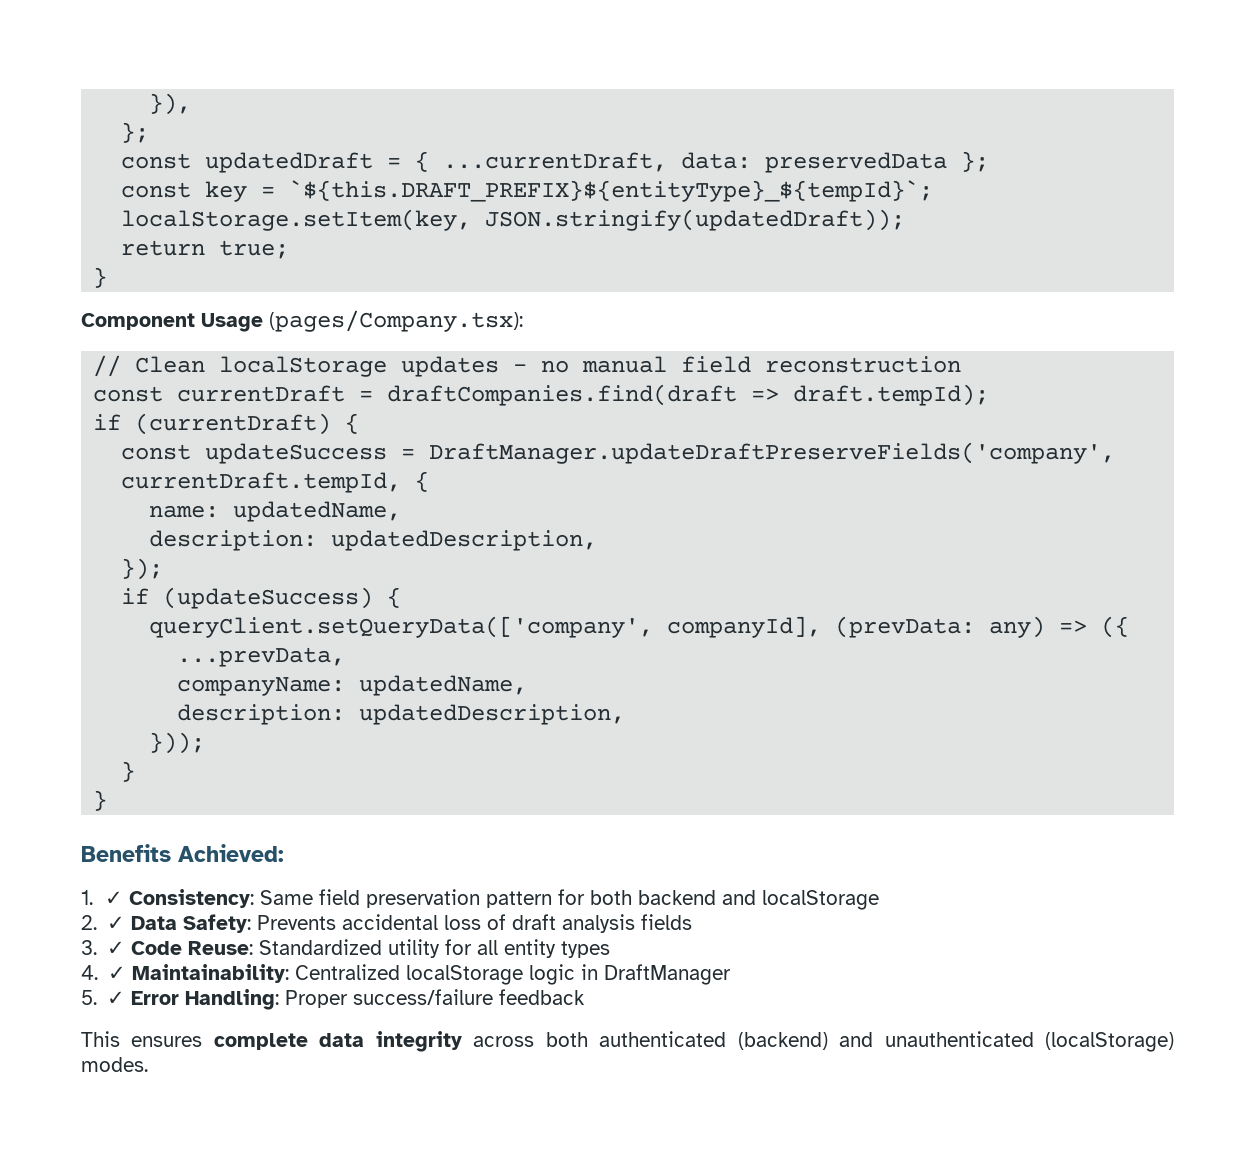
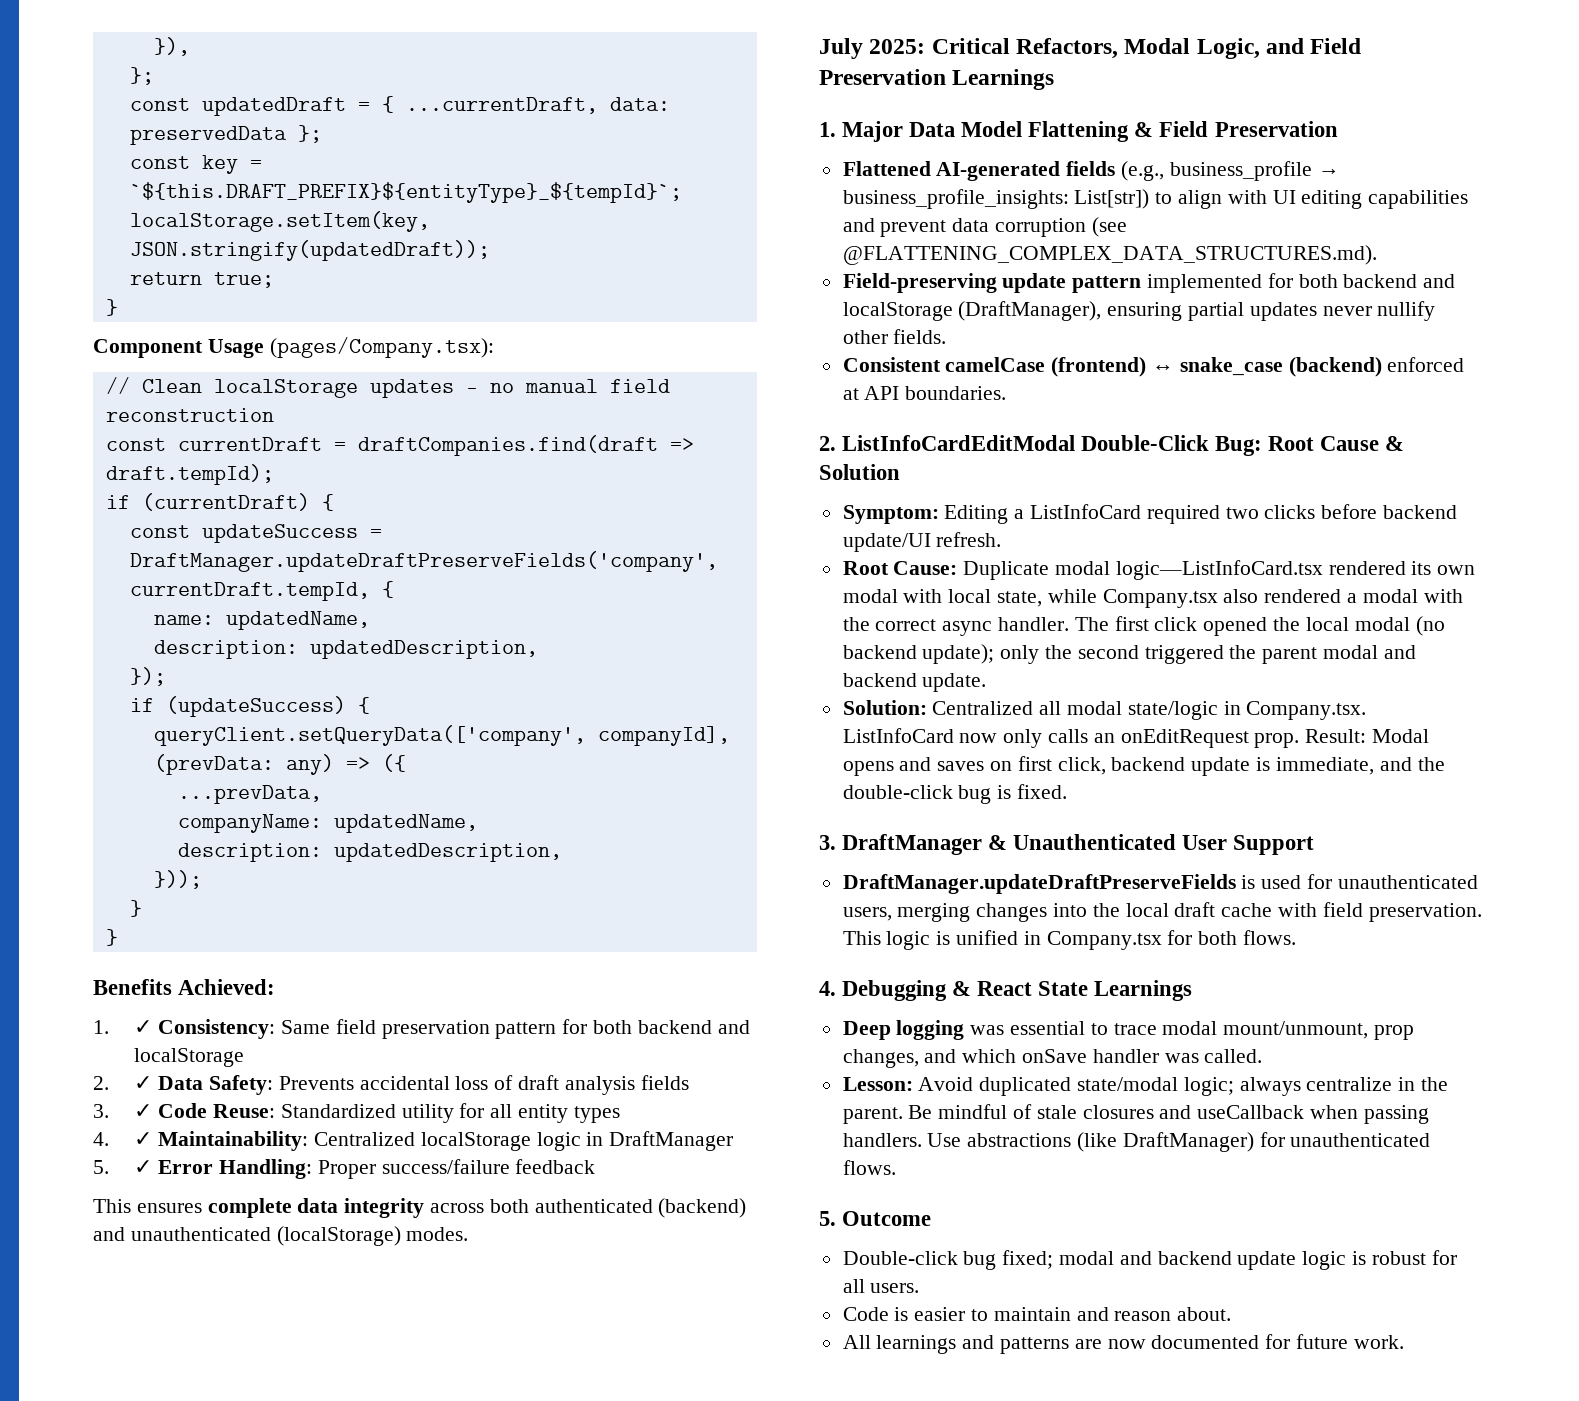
+ July 2025: Critical Refactors, Modal Logic, and Field Preservation Learnings
+ 1. Major Data Model Flattening & Field Preservation
+ Flattened AI-generated fields (e.g., business_profile → business_profile_insights: List[str]) to align with UI editing capabilities and prevent data corruption (see @FLATTENING_COMPLEX_DATA_STRUCTURES.md).
+ Field-preserving update pattern implemented for both backend and localStorage (DraftManager), ensuring partial updates never nullify other fields.
+ Consistent camelCase (frontend) ↔ snake_case (backend) enforced at API boundaries.
+ 2. ListInfoCardEditModal Double-Click Bug: Root Cause & Solution
+ Symptom: Editing a ListInfoCard required two clicks before backend update/UI refresh.
+ Root Cause: Duplicate modal logic—ListInfoCard.tsx rendered its own modal with local state, while Company.tsx also rendered a modal with the correct async handler. The first click opened the local modal (no backend update); only the second triggered the parent modal and backend update.
+ Solution: Centralized all modal state/logic in Company.tsx. ListInfoCard now only calls an onEditRequest prop. Result: Modal opens and saves on first click, backend update is immediate, and the double-click bug is fixed.
+ 3. DraftManager & Unauthenticated User Support
+ DraftManager.updateDraftPreserveFields is used for unauthenticated users, merging changes into the local draft cache with field preservation. This logic is unified in Company.tsx for both flows.
+ 4. Debugging & React State Learnings
+ Deep logging was essential to trace modal mount/unmount, prop changes, and which onSave handler was called.
+ Lesson: Avoid duplicated state/modal logic; always centralize in the parent. Be mindful of stale closures and useCallback when passing handlers. Use abstractions (like DraftManager) for unauthenticated flows.
+ 5. Outcome
+ Double-click bug fixed; modal and backend update logic is robust for all users.
+ Code is easier to maintain and reason about.
+ All learnings and patterns are now documented for future work.

